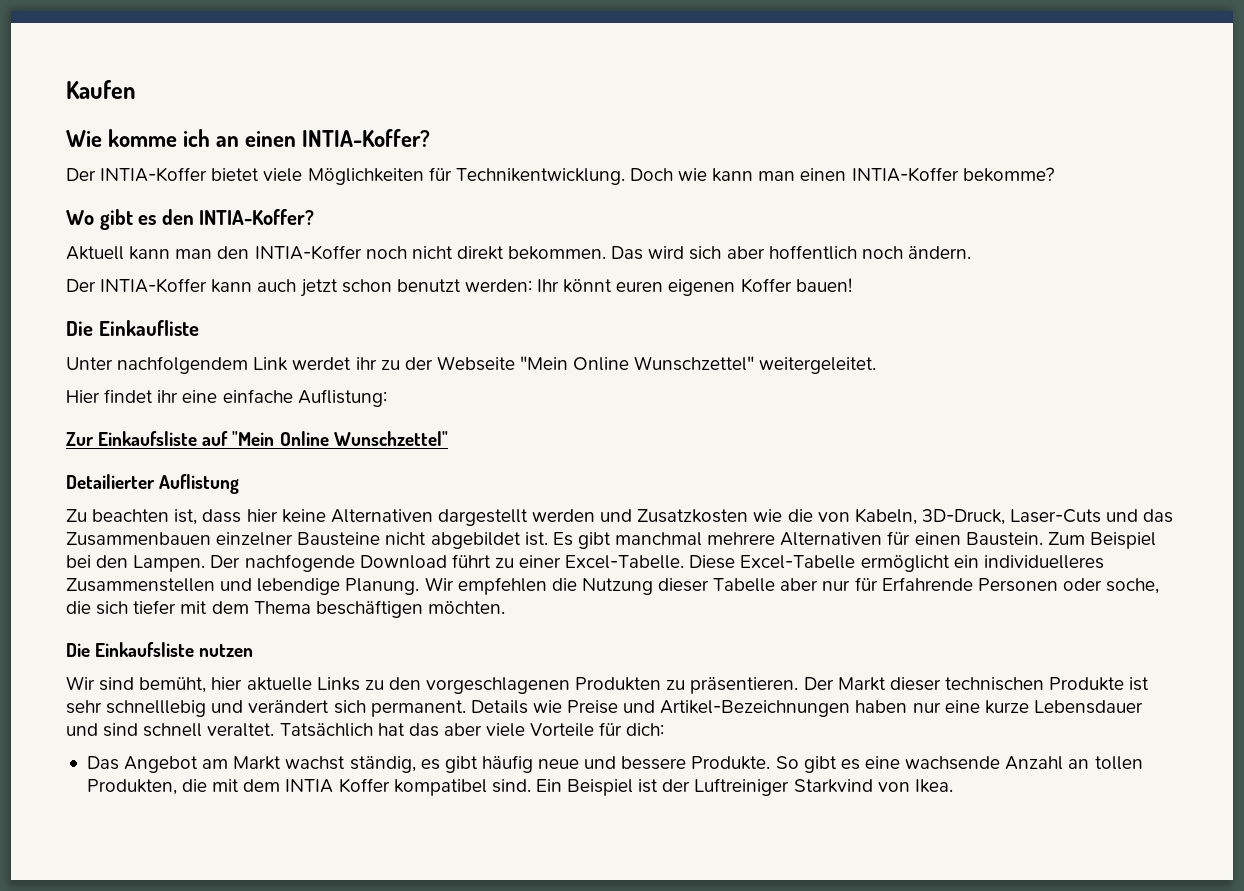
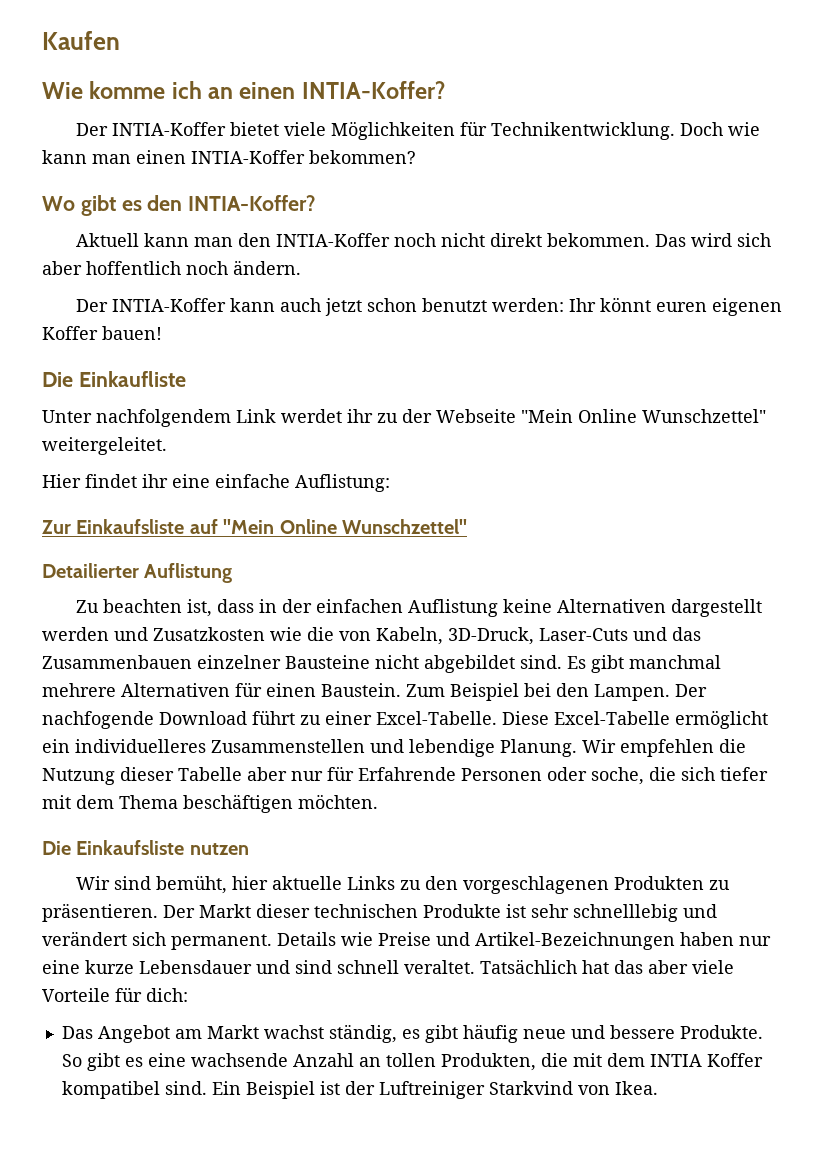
- Doch wie kann man einen INTIA-Koffer bekomme?
+ Doch wie kann man einen INTIA-Koffer bekommen?
- Zu beachten ist, dass hier keine Alternativen dargestellt werden und Zusatzkosten wie die von Kabeln, 3D-Druck, Laser-Cuts und das Zusammenbauen einzelner Bausteine nicht abgebildet ist.
+ Zu beachten ist, dass in der einfachen Auflistung keine Alternativen dargestellt werden und Zusatzkosten wie die von Kabeln, 3D-Druck, Laser-Cuts und das Zusammenbauen einzelner Bausteine nicht abgebildet sind.

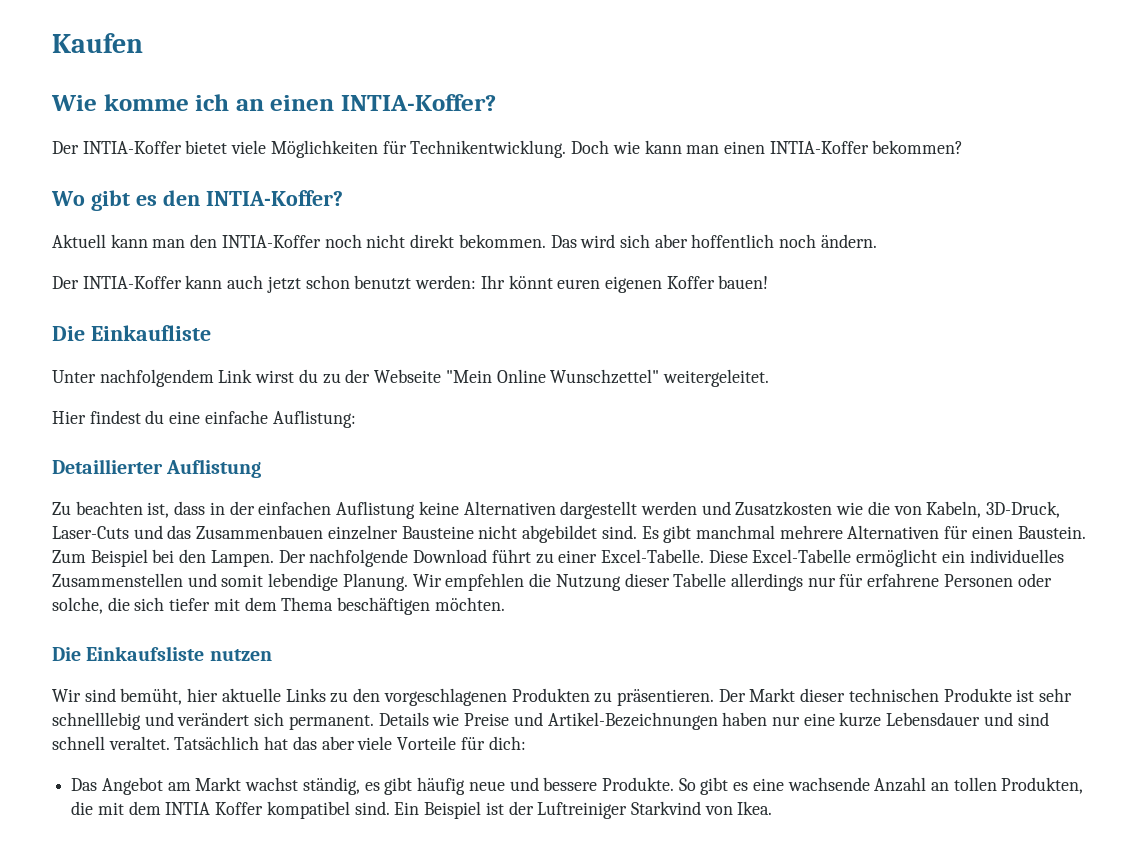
- Unter nachfolgendem Link werdet ihr zu der Webseite "Mein Online Wunschzettel" weitergeleitet.
+ Unter nachfolgendem Link wirst du zu der Webseite "Mein Online Wunschzettel" weitergeleitet.
- Hier findet ihr eine einfache Auflistung:
+ Hier findest du eine einfache Auflistung:
- Zur Einkaufsliste auf "Mein Online Wunschzettel"
- Detailierter Auflistung
+ Detaillierter Auflistung
- Der nachfogende Download führt zu einer Excel-Tabelle.
+ Der nachfolgende Download führt zu einer Excel-Tabelle.
- Diese Excel-Tabelle ermöglicht ein individuelleres Zusammenstellen und lebendige Planung.
+ Diese Excel-Tabelle ermöglicht ein individuelles Zusammenstellen und somit lebendige Planung.
- Wir empfehlen die Nutzung dieser Tabelle aber nur für Erfahrende Personen oder soche, die sich tiefer mit dem Thema beschäftigen möchten.
+ Wir empfehlen die Nutzung dieser Tabelle allerdings nur für erfahrene Personen oder solche, die sich tiefer mit dem Thema beschäftigen möchten.

